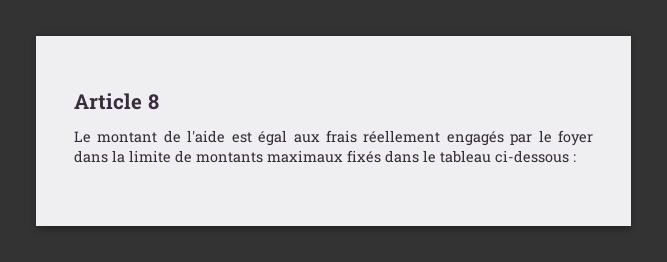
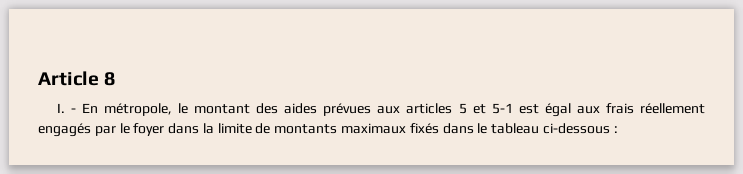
- Le montant de l'aide est égal aux frais réellement engagés par le foyer dans la limite de montants maximaux fixés dans le tableau ci-dessous :
+ I. - En métropole, le montant des aides prévues aux articles 5 et 5-1 est égal aux frais réellement engagés par le foyer dans la limite de montants maximaux fixés dans le tableau ci-dessous :

